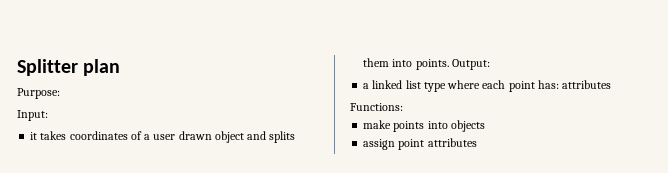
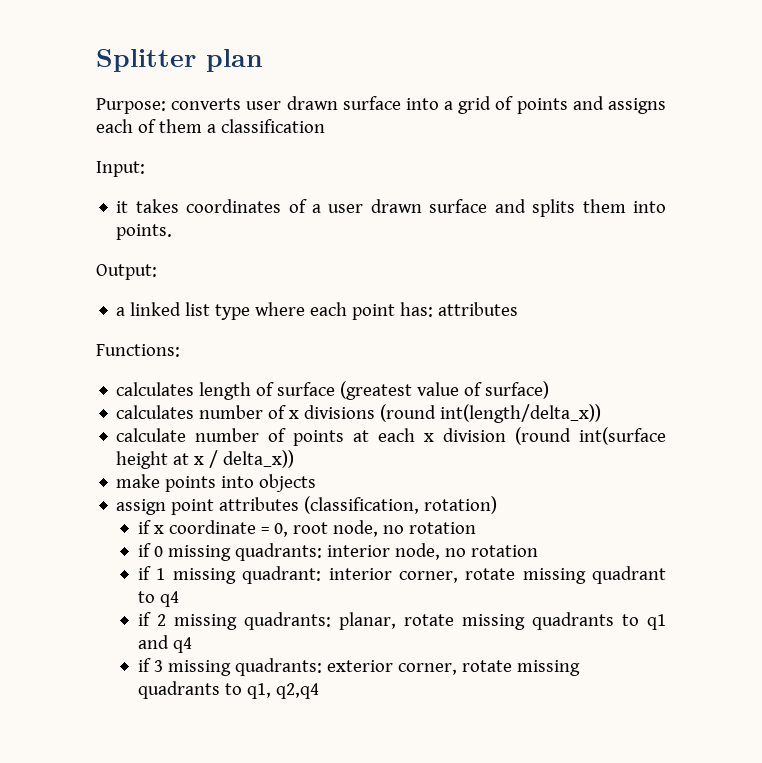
- Purpose:
+ Purpose: converts user drawn surface into a grid of points and assigns each of them a classification
- it takes coordinates of a user drawn object and splits them into points. Output:
+ it takes coordinates of a user drawn surface and splits them into points.
+ Output:
+ calculates length of surface (greatest value of surface)
+ calculates number of x divisions (round int(length/delta_x))
+ calculate number of points at each x division (round int(surface height at x / delta_x))
- assign point attributes
+ assign point attributes (classification, rotation)
+ if x coordinate = 0, root node, no rotation
+ if 0 missing quadrants: interior node, no rotation
+ if 1 missing quadrant: interior corner, rotate missing quadrant to q4
+ if 2 missing quadrants: planar, rotate missing quadrants to q1 and q4
+ if 3 missing quadrants: exterior corner, rotate missing quadrants to q1, q2,q4

